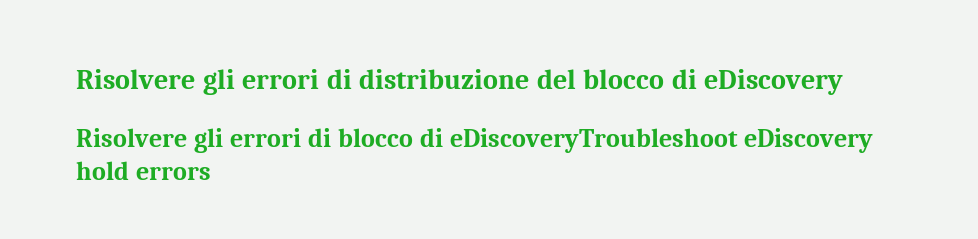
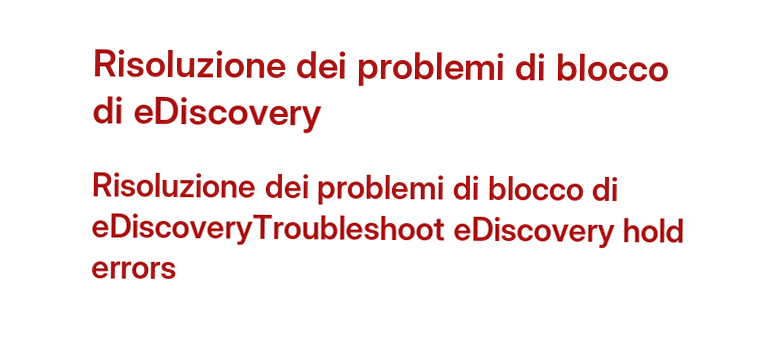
- Risolvere gli errori di distribuzione del blocco di eDiscovery
+ Risoluzione dei problemi di blocco di eDiscovery
- Risolvere gli errori di blocco di eDiscoveryTroubleshoot eDiscovery hold errors
+ Risoluzione dei problemi di blocco di eDiscoveryTroubleshoot eDiscovery hold errors

